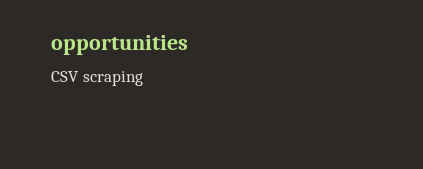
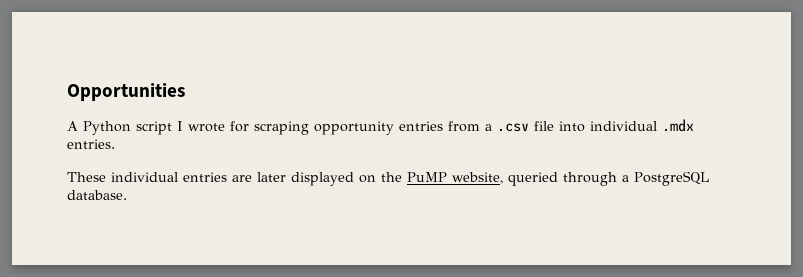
- opportunities
- CSV scraping
+ Opportunities
+ A Python script I wrote for scraping opportunity entries from a .csv file into individual .mdx entries.
+ These individual entries are later displayed on the PuMP website, queried through a PostgreSQL database.

